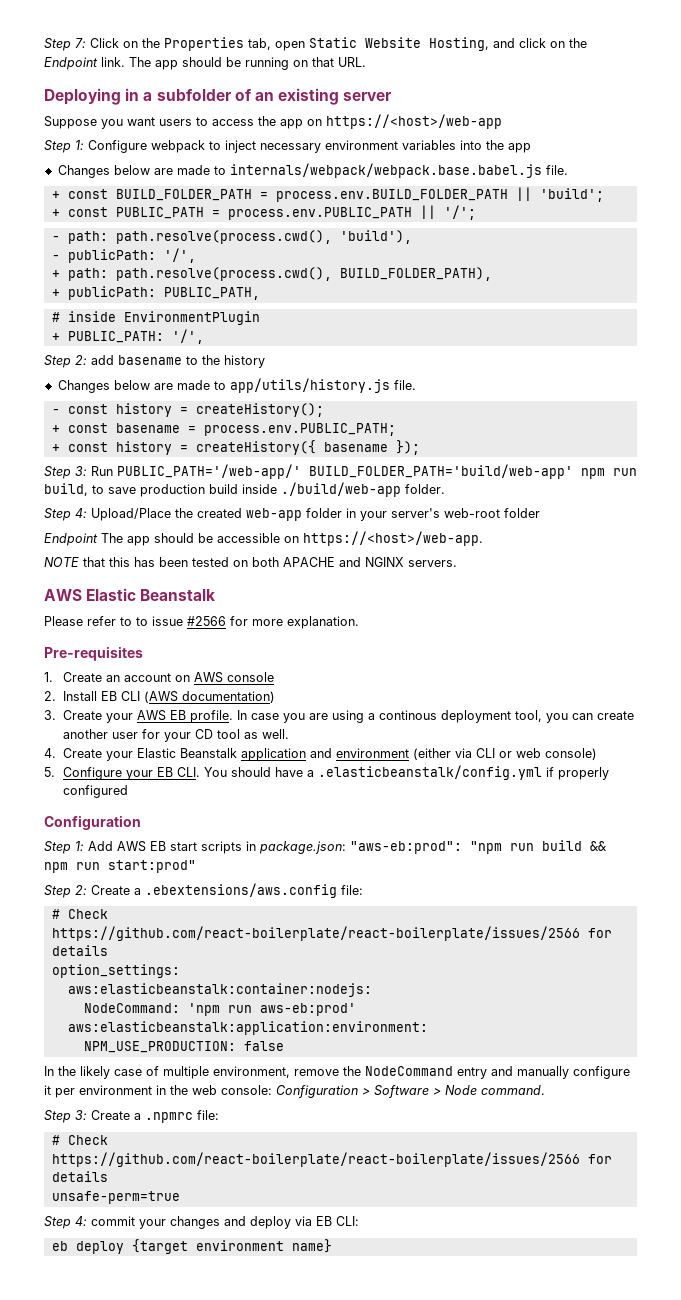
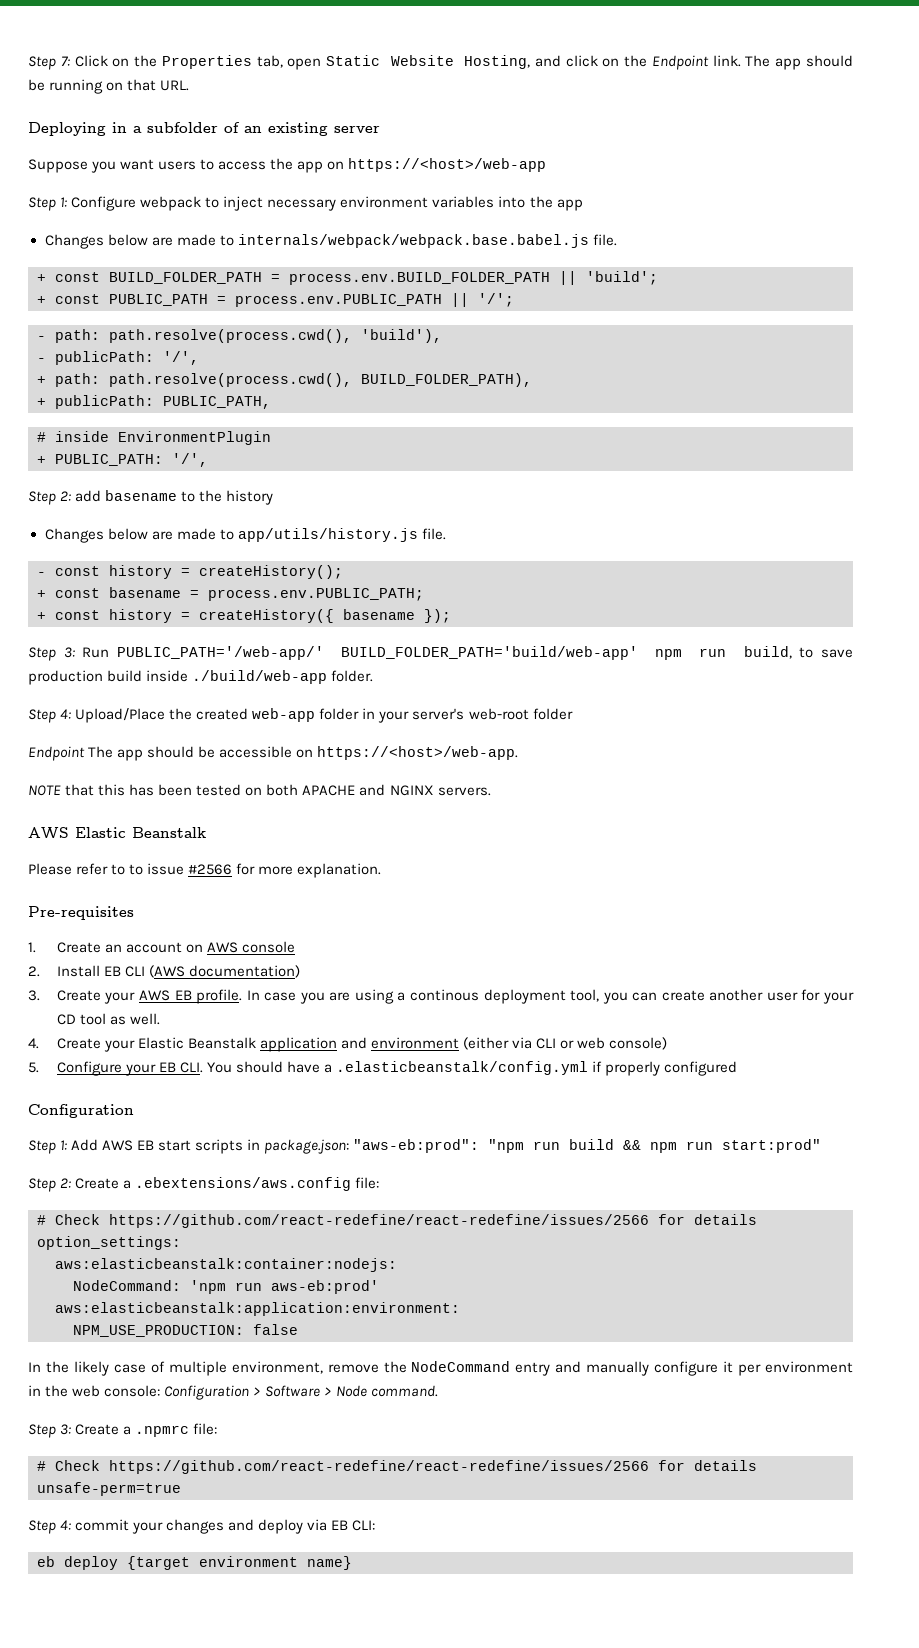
  Step 2: Create a .ebextensions/aws.config file:
- # Check https://github.com/react-boilerplate/react-boilerplate/issues/2566 for details
+ # Check https://github.com/react-redefine/react-redefine/issues/2566 for details
  Step 3: Create a .npmrc file:
- # Check https://github.com/react-boilerplate/react-boilerplate/issues/2566 for details
+ # Check https://github.com/react-redefine/react-redefine/issues/2566 for details

